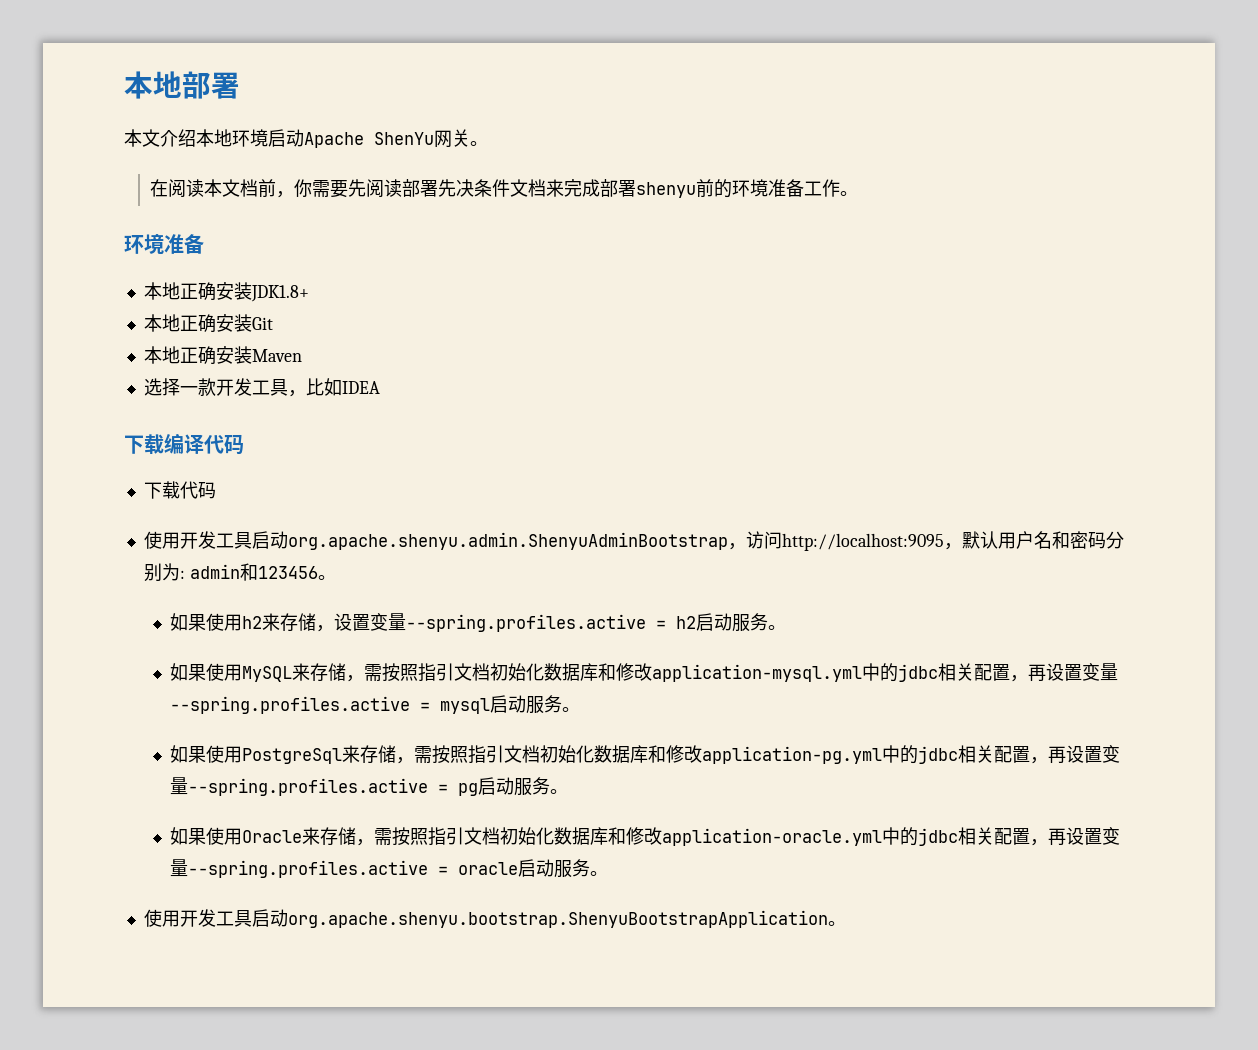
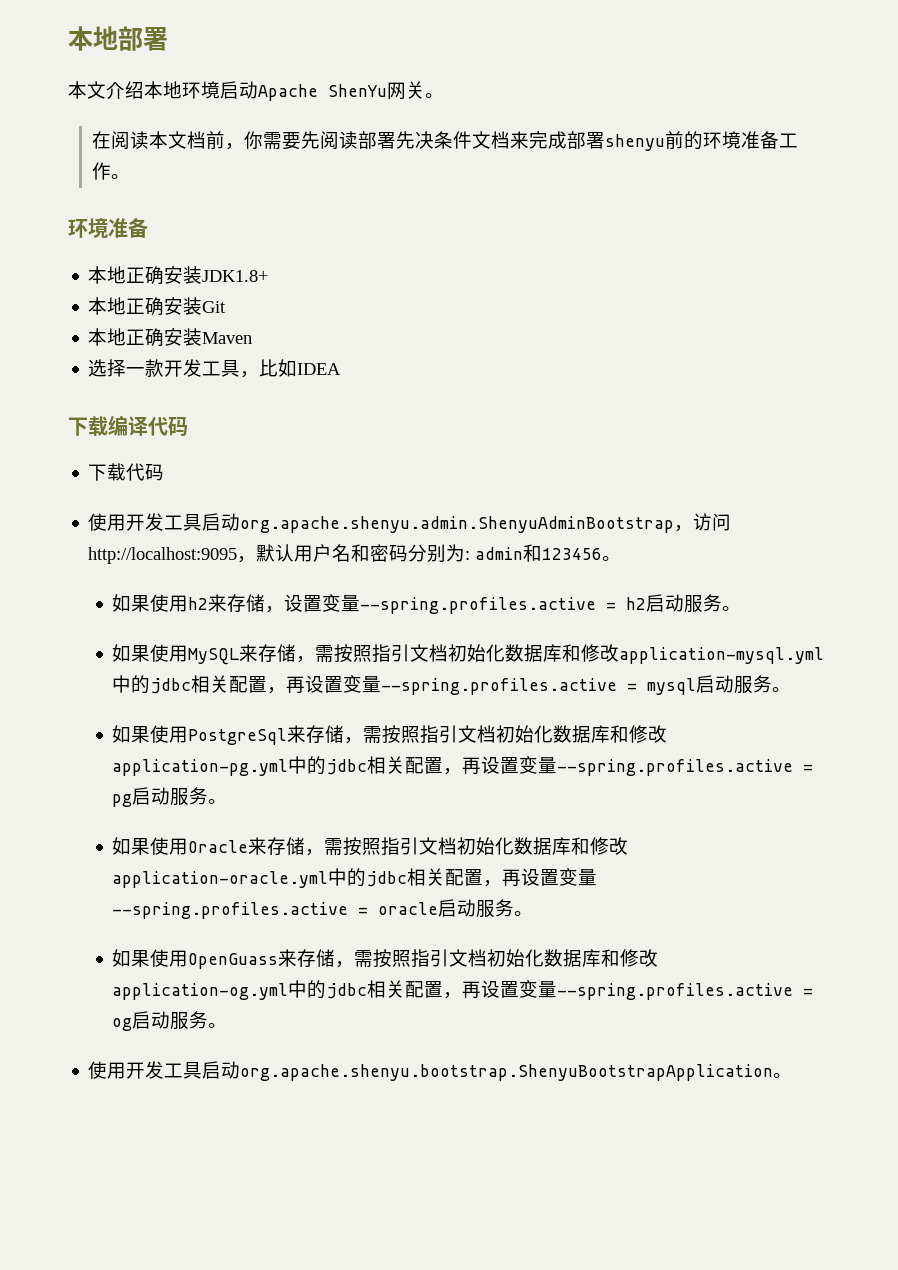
+ 如果使用OpenGuass来存储，需按照指引文档初始化数据库和修改application-og.yml中的jdbc相关配置，再设置变量--spring.profiles.active = og启动服务。

